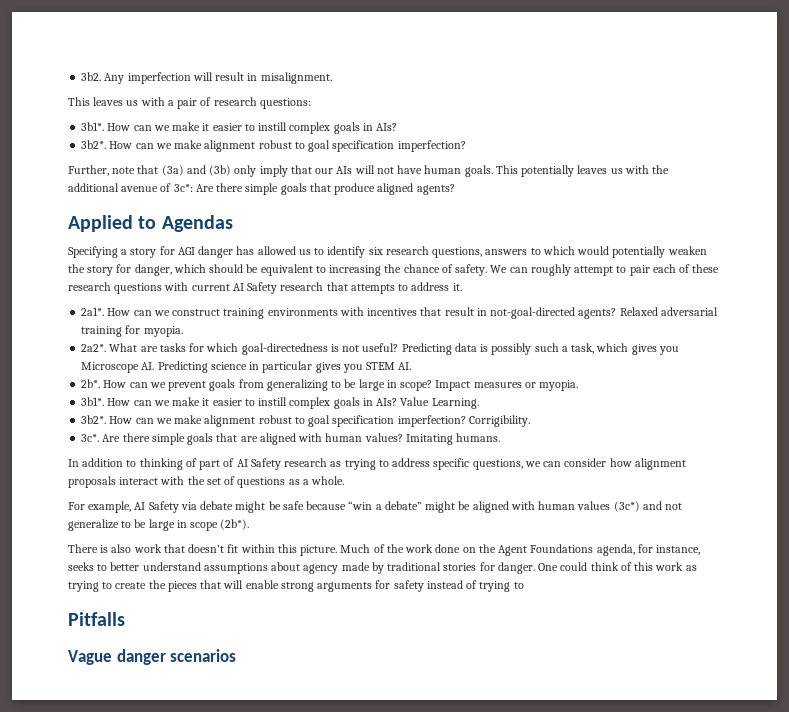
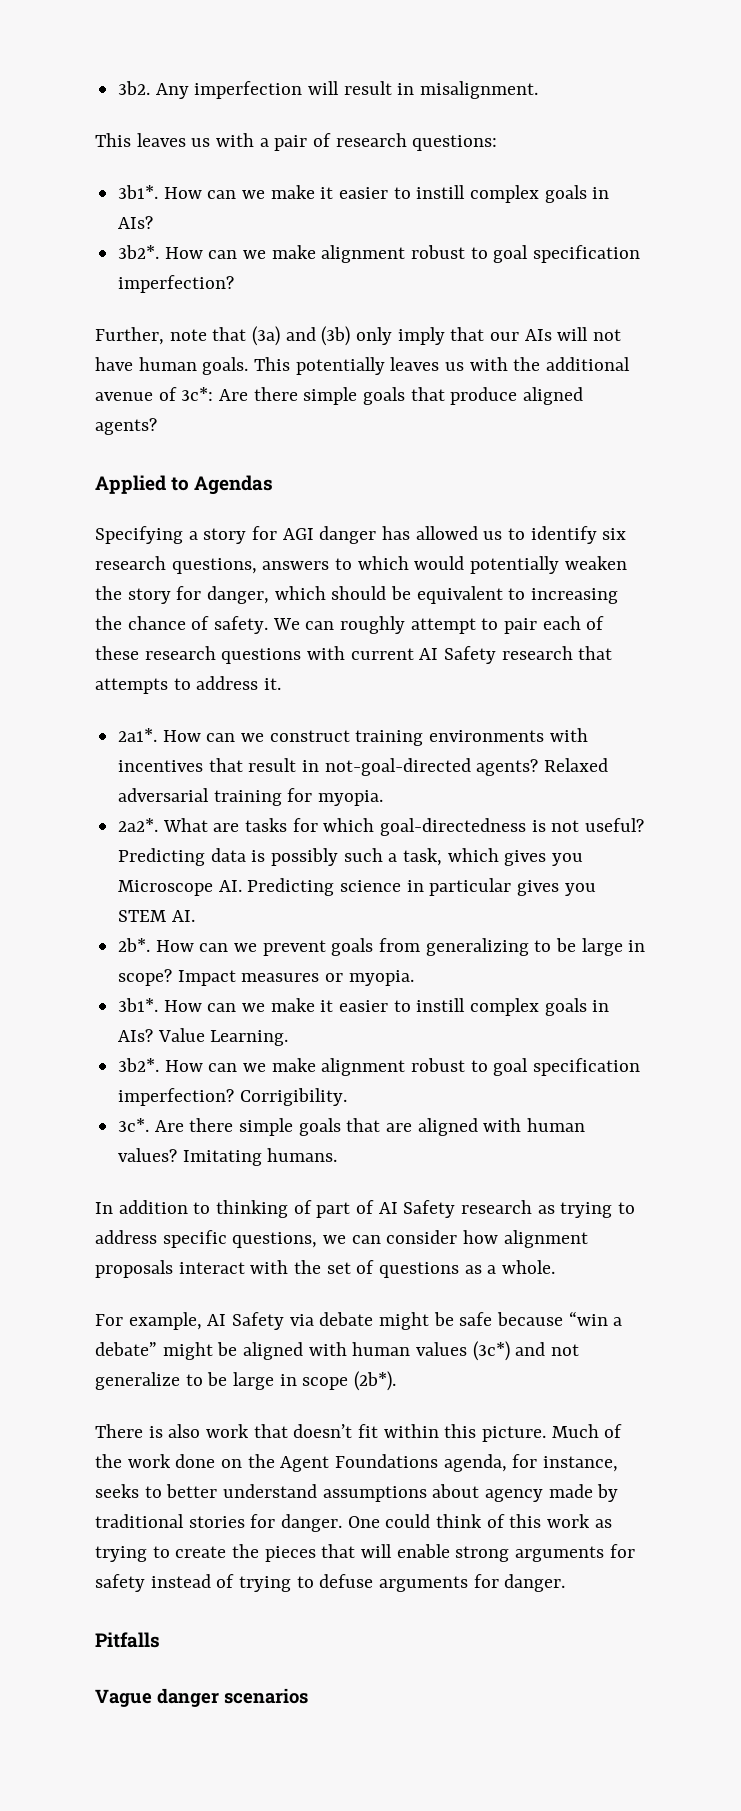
- One could think of this work as trying to create the pieces that will enable strong arguments for safety instead of trying to
+ One could think of this work as trying to create the pieces that will enable strong arguments for safety instead of trying to defuse arguments for danger.

